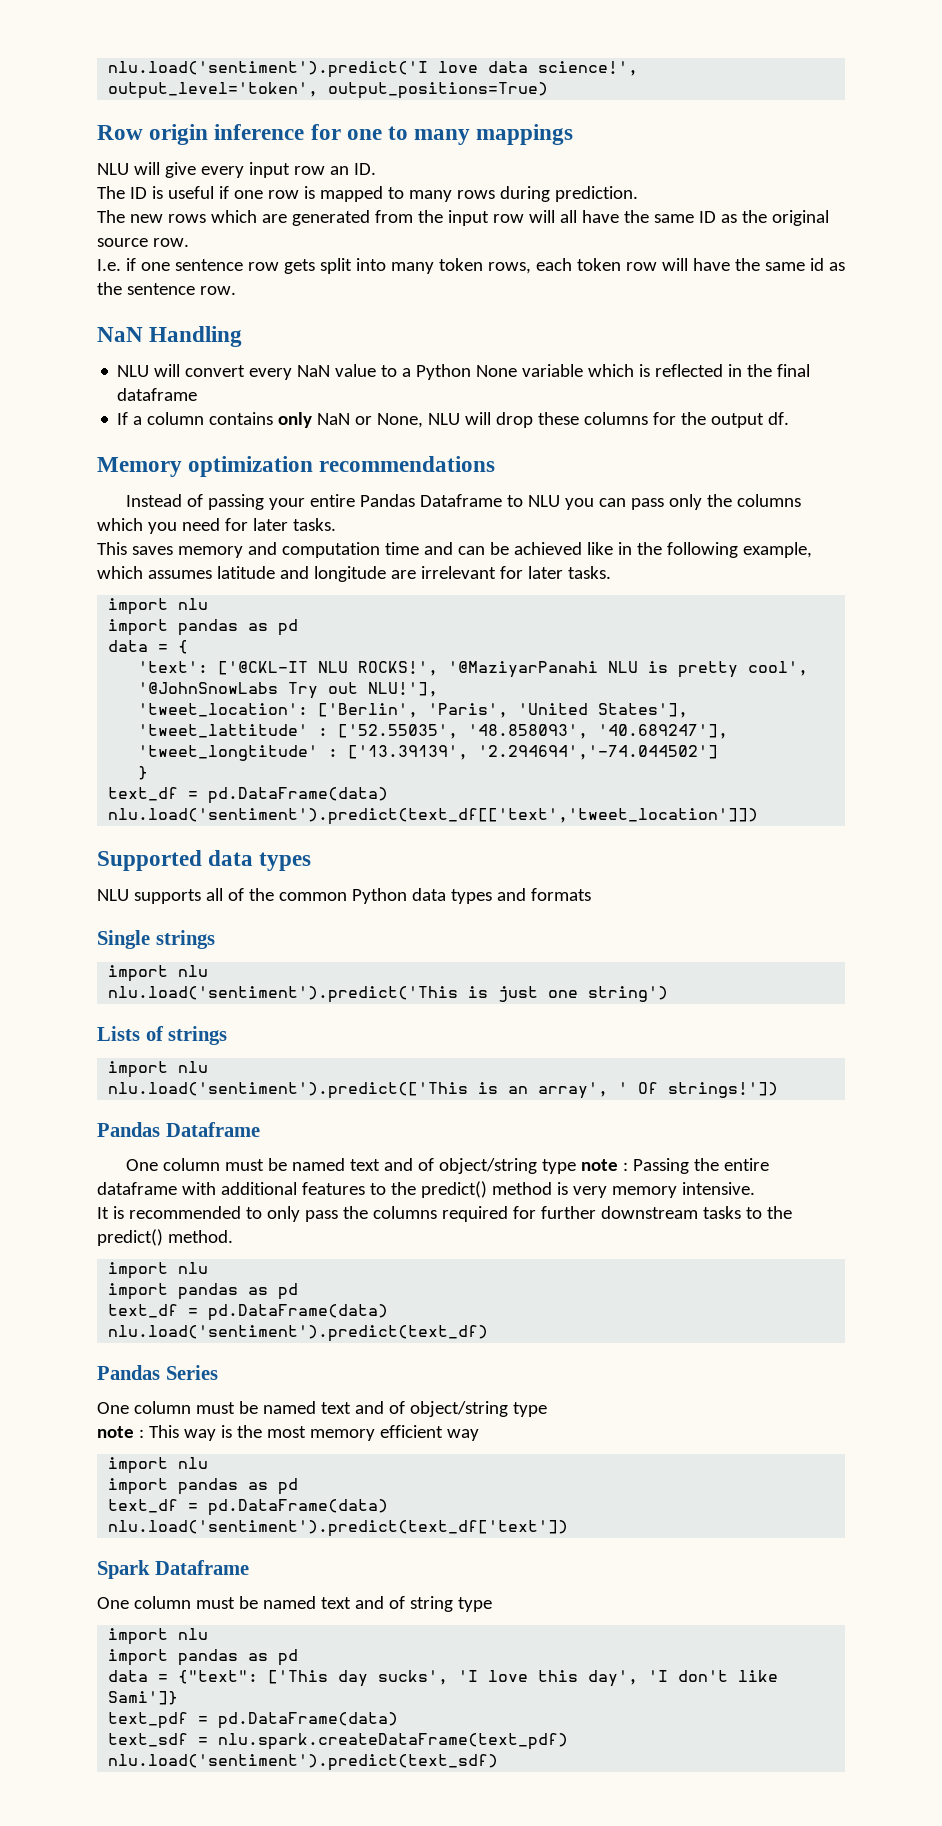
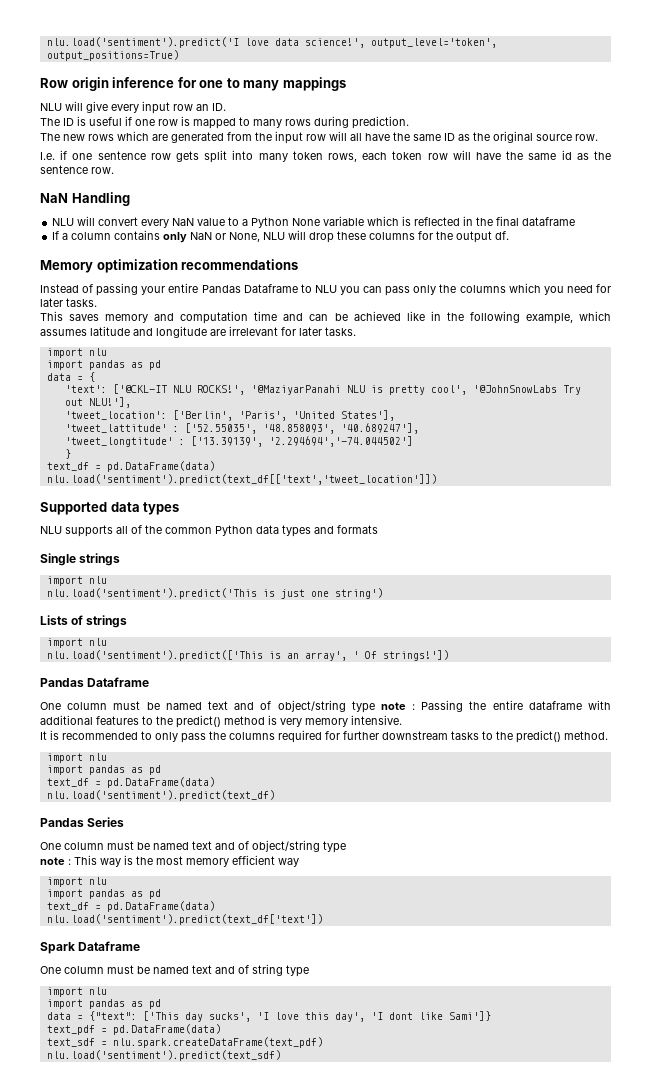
- data = {"text": ['This day sucks', 'I love this day', 'I don't like Sami']}
+ data = {"text": ['This day sucks', 'I love this day', 'I dont like Sami']}

